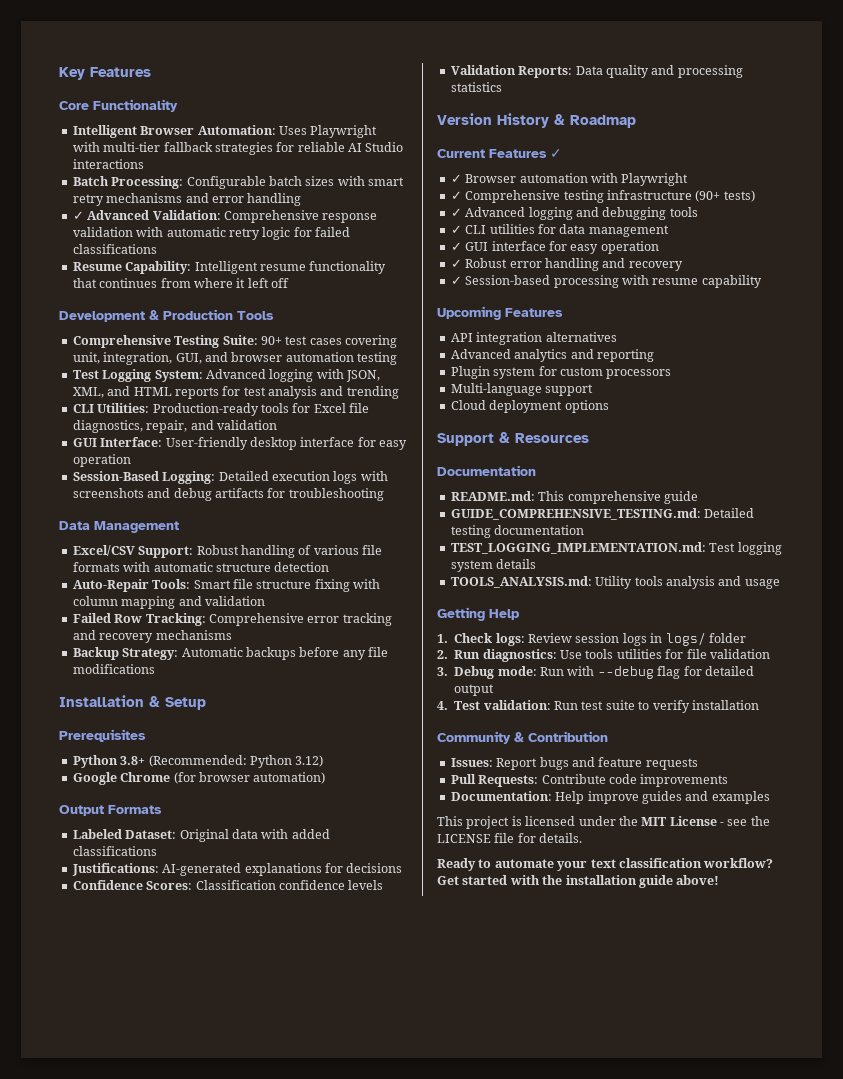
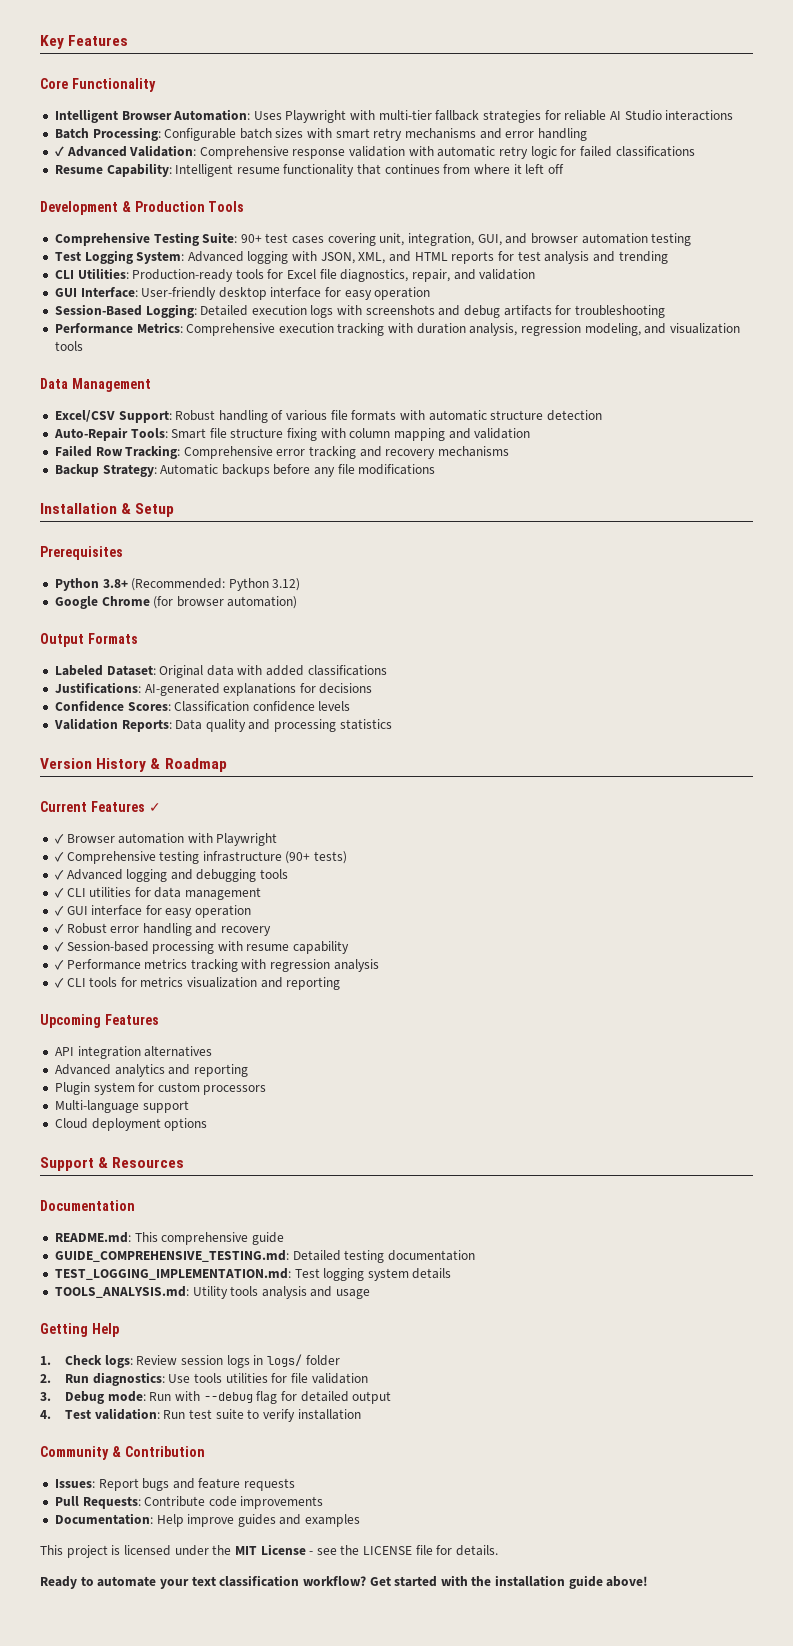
+ Performance Metrics: Comprehensive execution tracking with duration analysis, regression modeling, and visualization tools
+ ✓ Performance metrics tracking with regression analysis
+ ✓ CLI tools for metrics visualization and reporting

